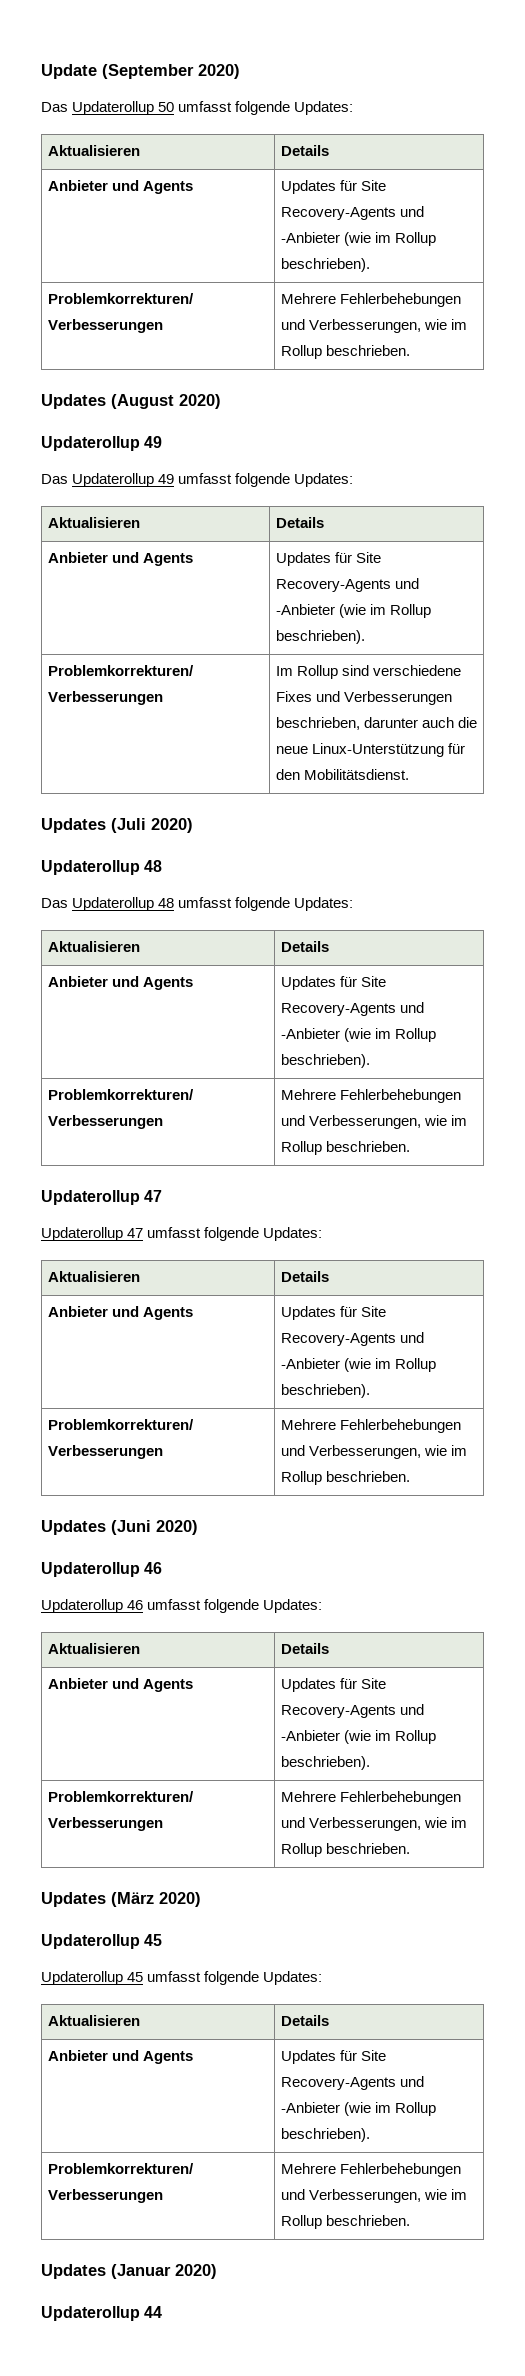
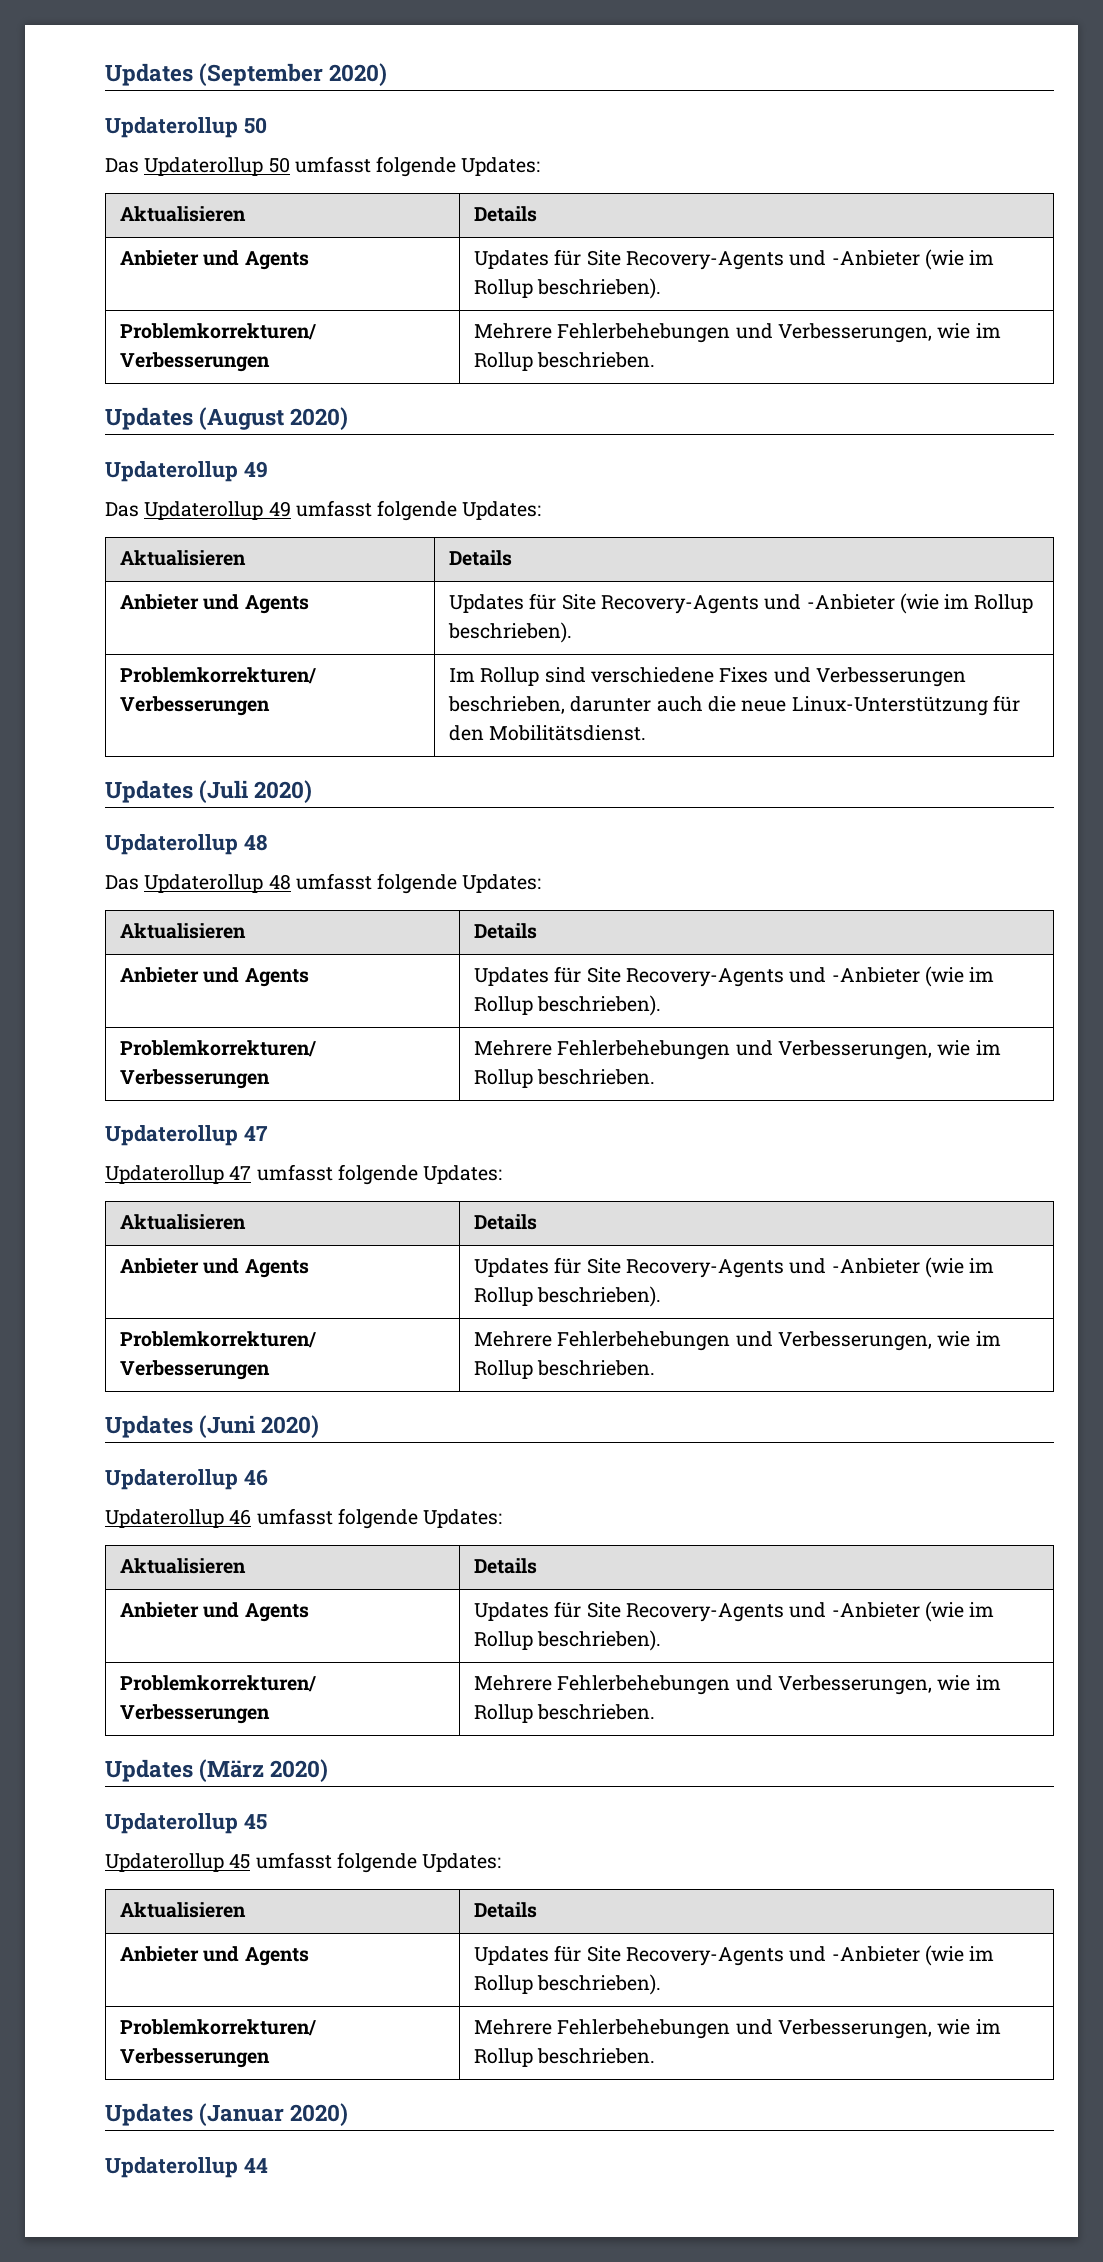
- Update (September 2020)
+ Updates (September 2020)
+ Updaterollup 50

